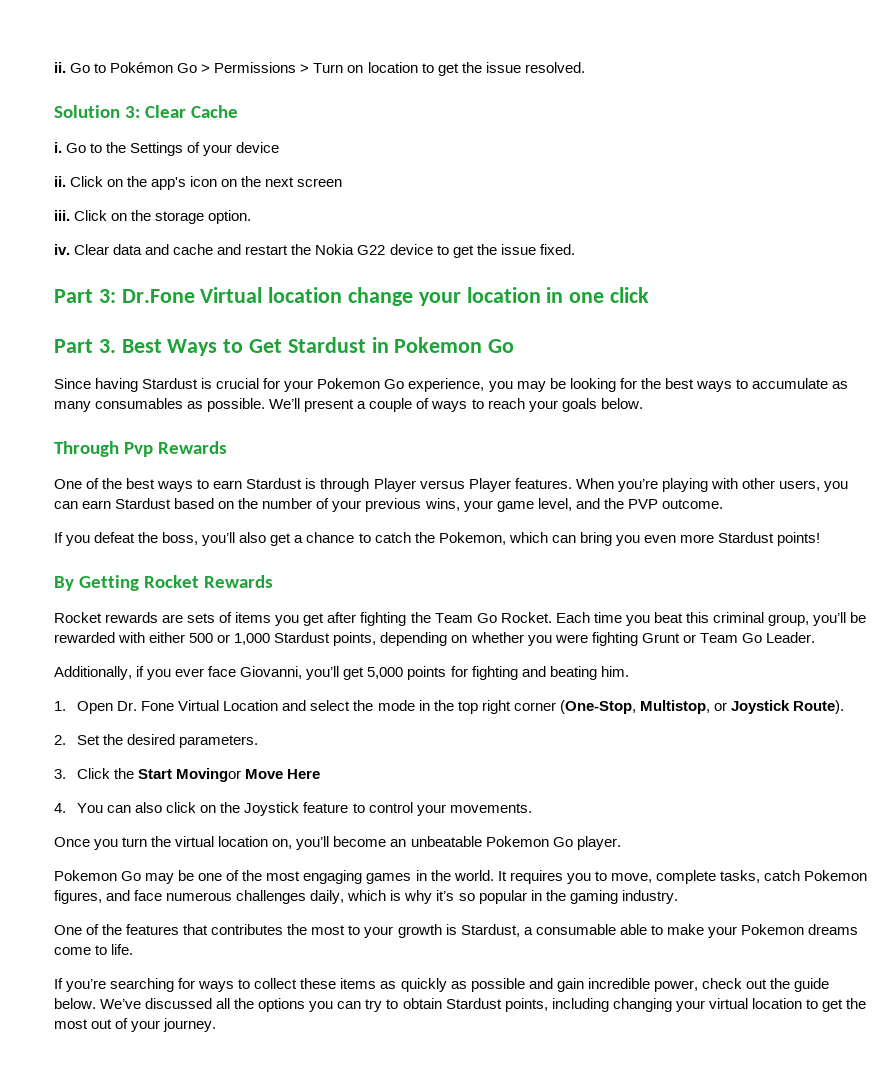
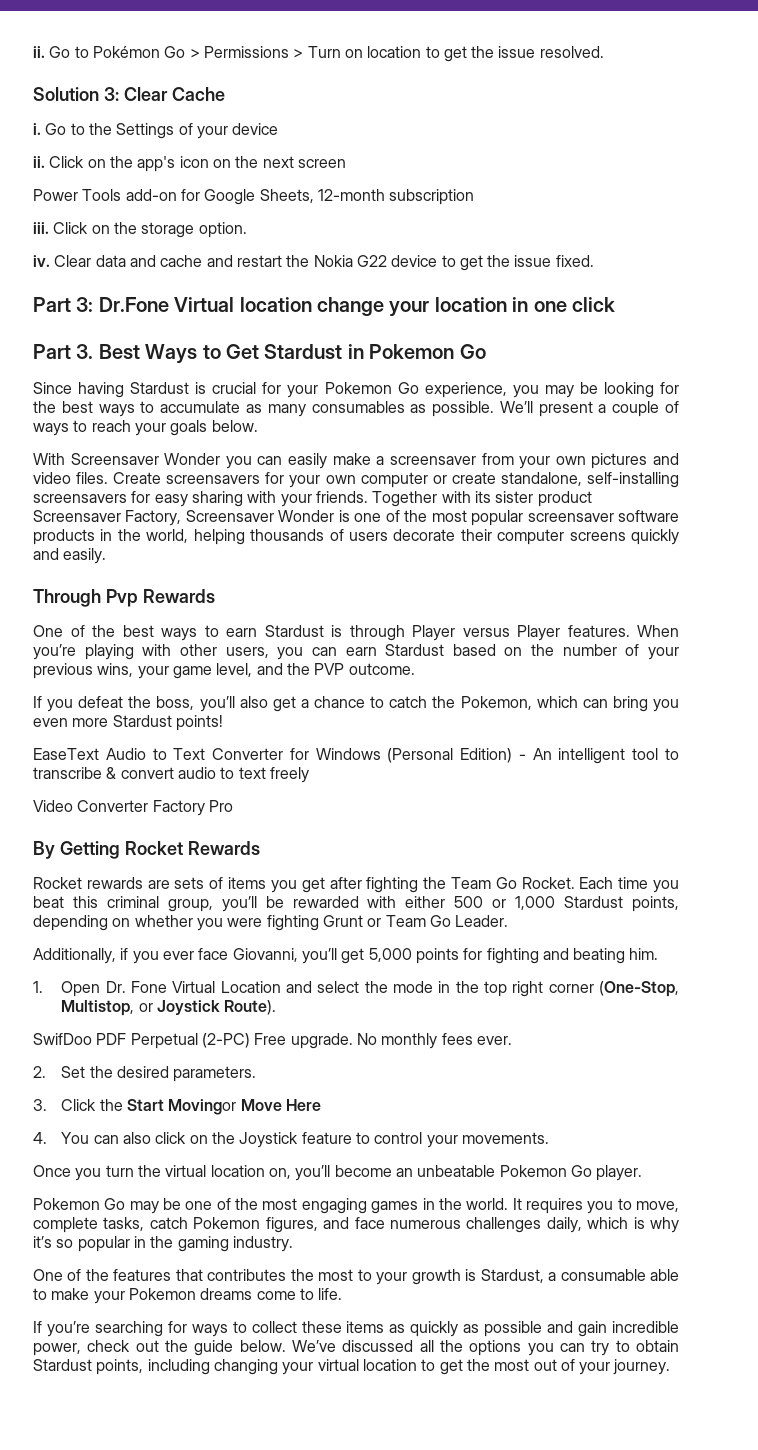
+ Power Tools add-on for Google Sheets, 12-month subscription
+ With Screensaver Wonder you can easily make a screensaver from your own pictures and video files. Create screensavers for your own computer or create standalone, self-installing screensavers for easy sharing with your friends. Together with its sister product Screensaver Factory, Screensaver Wonder is one of the most popular screensaver software products in the world, helping thousands of users decorate their computer screens quickly and easily.
+ EaseText Audio to Text Converter for Windows (Personal Edition) - An intelligent tool to transcribe & convert audio to text freely
+ Video Converter Factory Pro
+ SwifDoo PDF Perpetual (2-PC) Free upgrade. No monthly fees ever.

